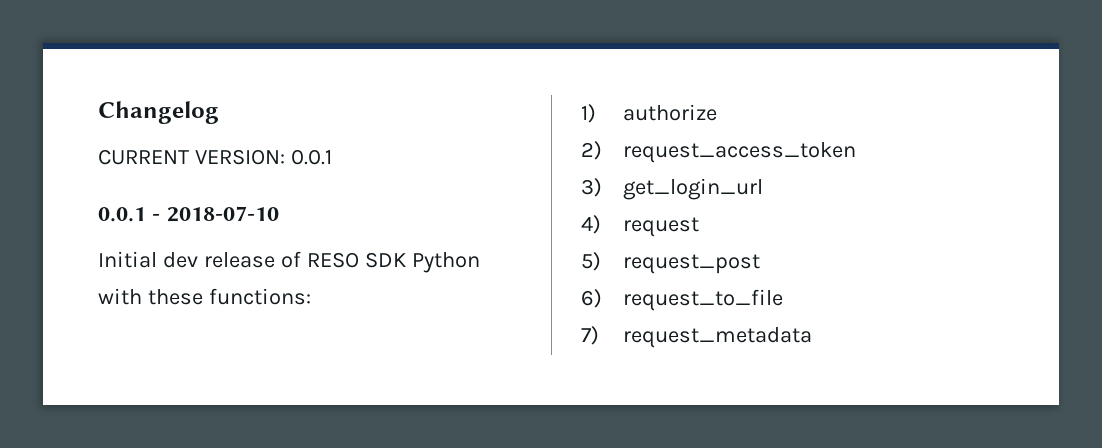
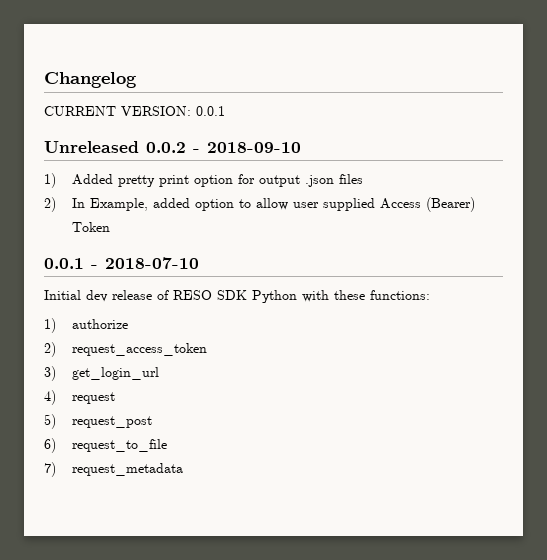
+ Unreleased 0.0.2 - 2018-09-10
+ 1) Added pretty print option for output .json files
+ 2) In Example, added option to allow user supplied Access (Bearer) Token

